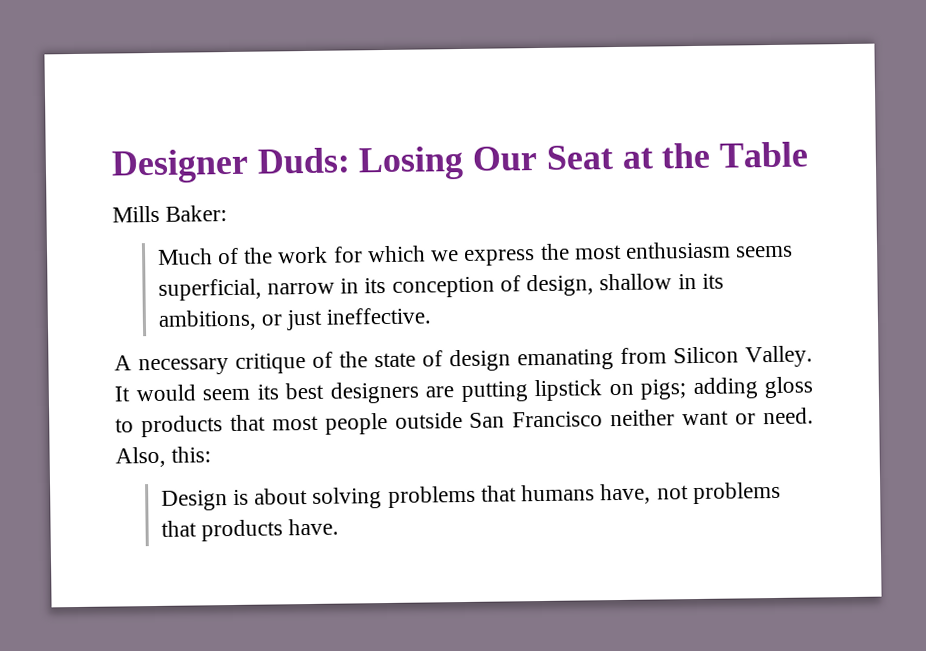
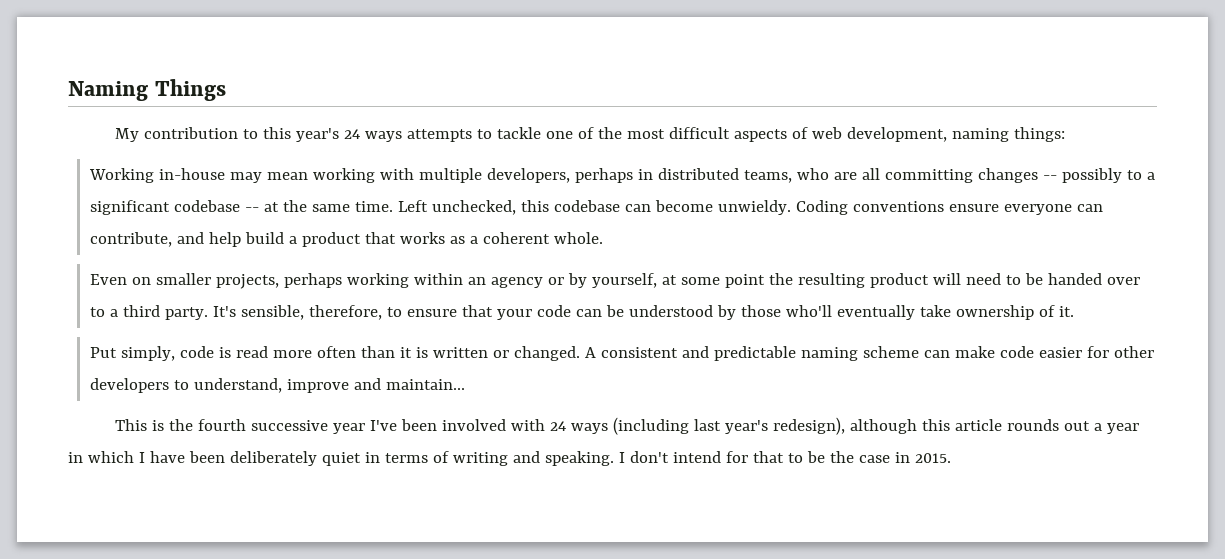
- Designer Duds: Losing Our Seat at the Table
- Mills Baker:
- Much of the work for which we express the most enthusiasm seems superficial, narrow in its conception of design, shallow in its ambitions, or just ineffective.
- A necessary critique of the state of design emanating from Silicon Valley. It would seem its best designers are putting lipstick on pigs; adding gloss to products that most people outside San Francisco neither want or need. Also, this:
- Design is about solving problems that humans have, not problems that products have.
+ Naming Things
+ My contribution to this year's 24 ways attempts to tackle one of the most difficult aspects of web development, naming things:
+ Working in-house may mean working with multiple developers, perhaps in distributed teams, who are all committing changes -- possibly to a significant codebase -- at the same time. Left unchecked, this codebase can become unwieldy. Coding conventions ensure everyone can contribute, and help build a product that works as a coherent whole.
+ Even on smaller projects, perhaps working within an agency or by yourself, at some point the resulting product will need to be handed over to a third party. It's sensible, therefore, to ensure that your code can be understood by those who'll eventually take ownership of it.
+ Put simply, code is read more often than it is written or changed. A consistent and predictable naming scheme can make code easier for other developers to understand, improve and maintain...
+ This is the fourth successive year I've been involved with 24 ways (including last year's redesign), although this article rounds out a year in which I have been deliberately quiet in terms of writing and speaking. I don't intend for that to be the case in 2015.

